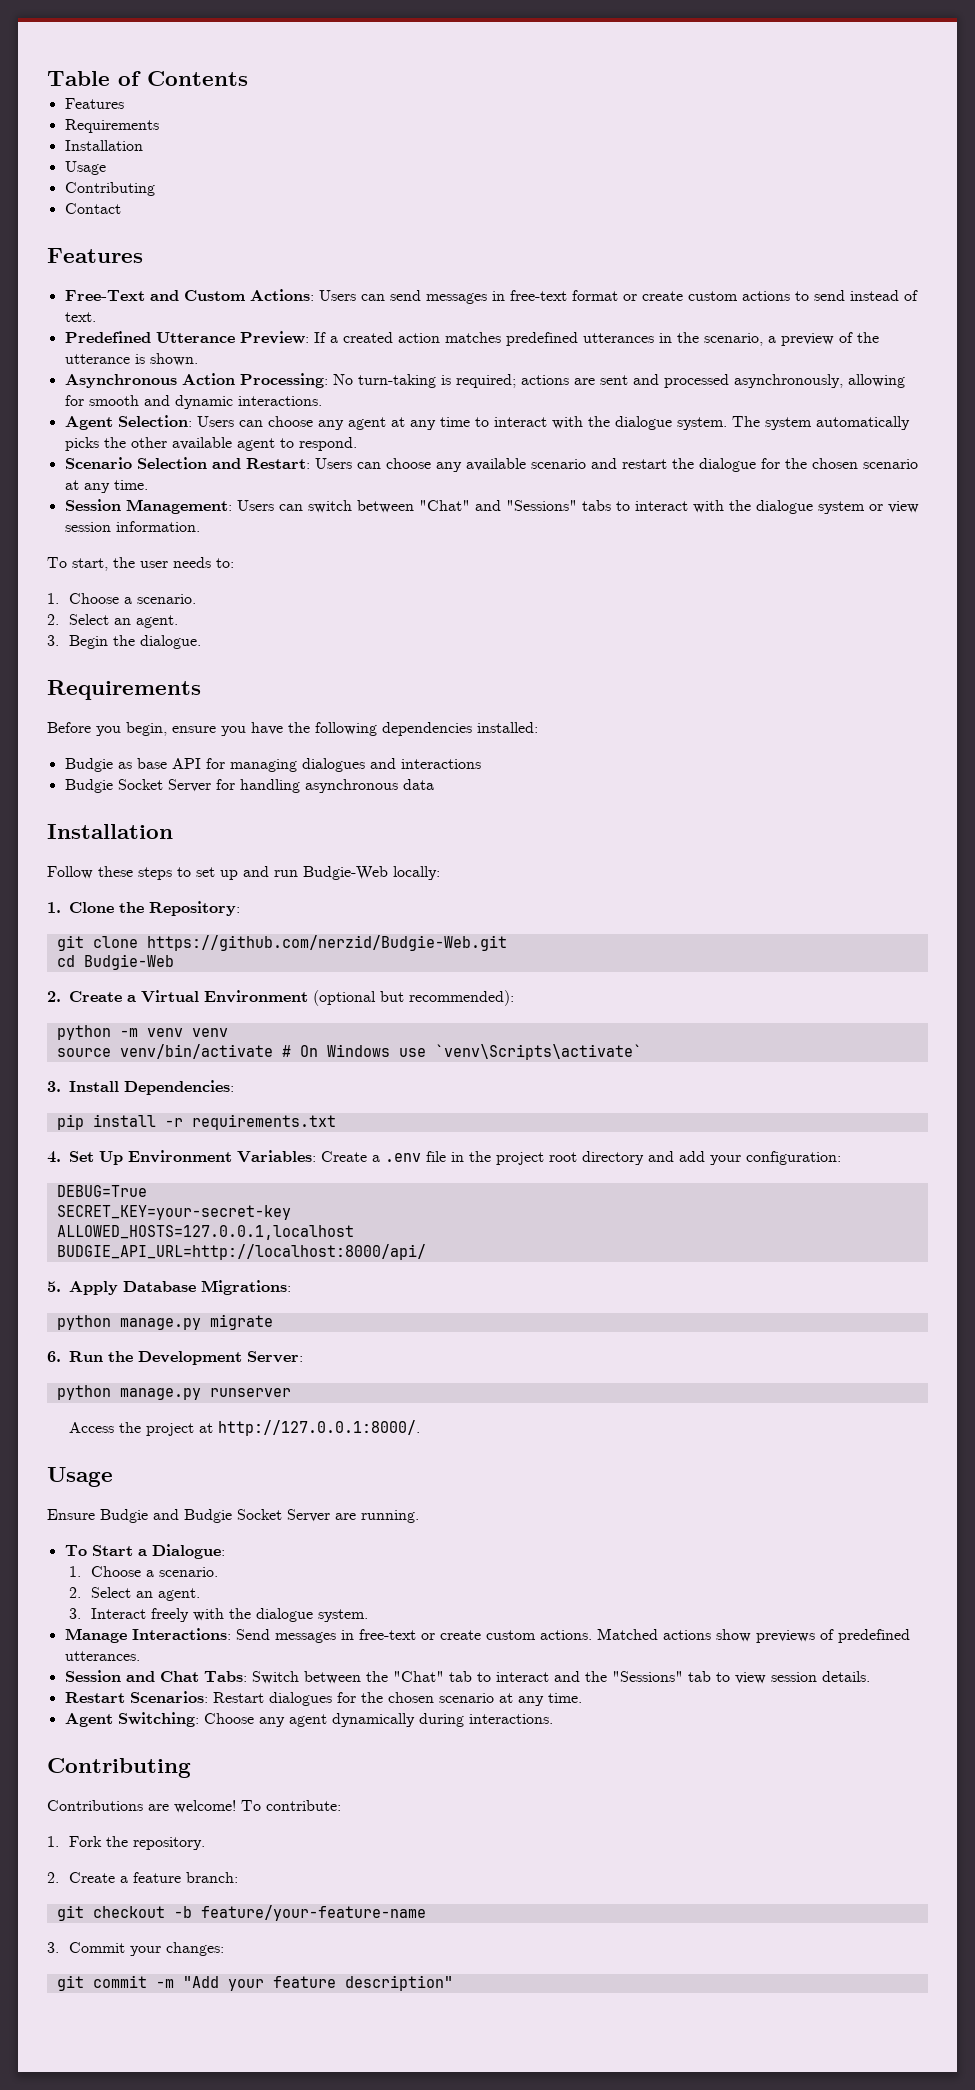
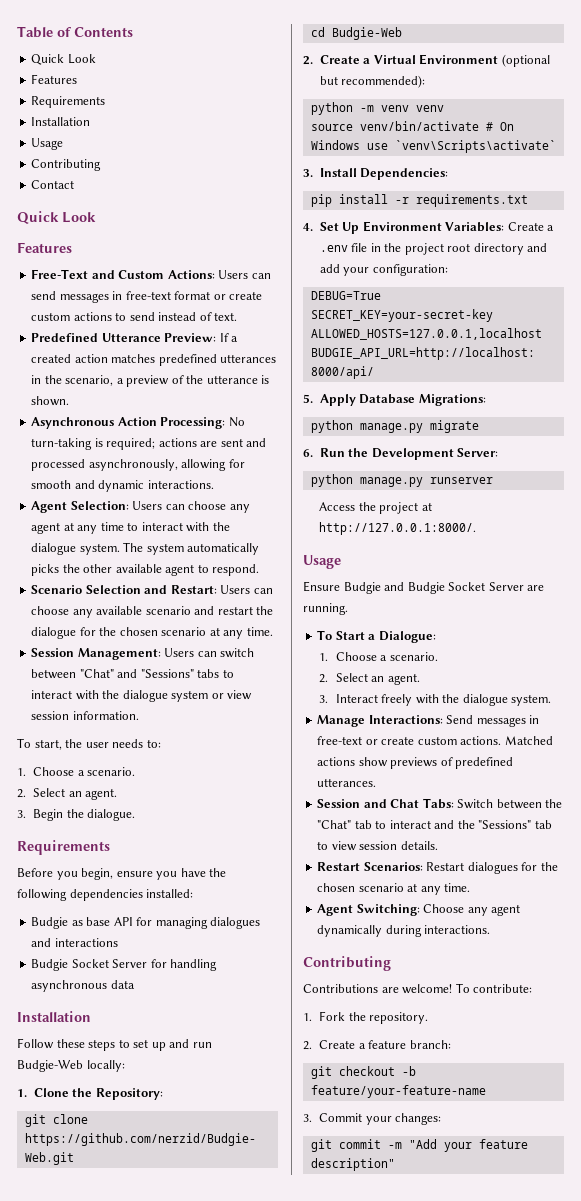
  Table of Contents
+ Quick Look
  Contact
+ Quick Look

